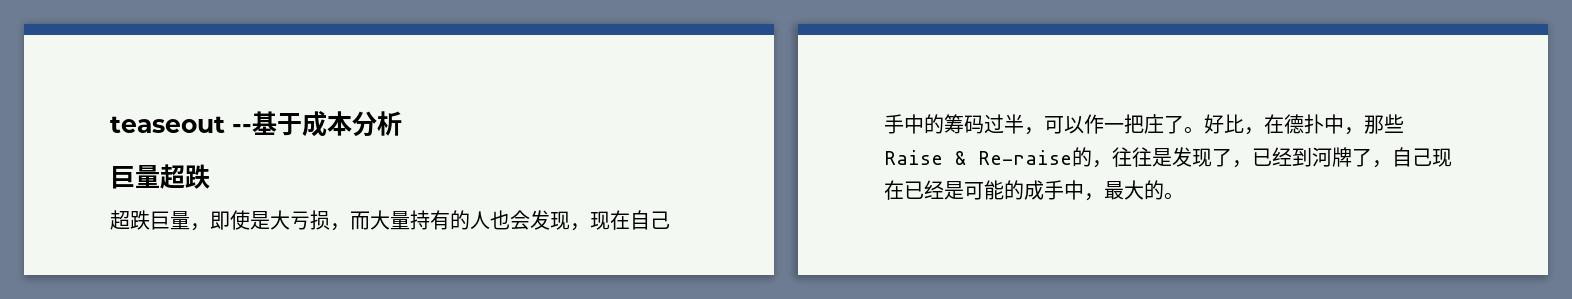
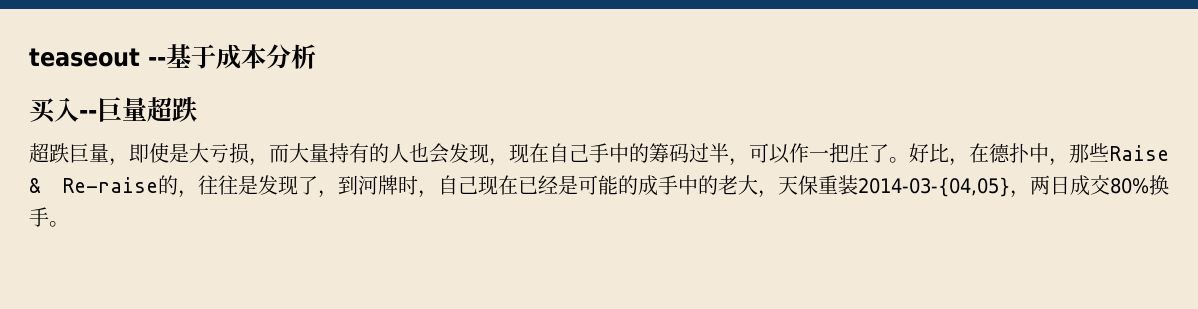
- 巨量超跌
+ 买入--巨量超跌
- 好比，在德扑中，那些Raise & Re-raise的，往往是发现了，已经到河牌了，自己现在已经是可能的成手中，最大的。
+ 好比，在德扑中，那些Raise & Re-raise的，往往是发现了，到河牌时，自己现在已经是可能的成手中的老大，天保重装2014-03-{04,05}，两日成交80%换手。

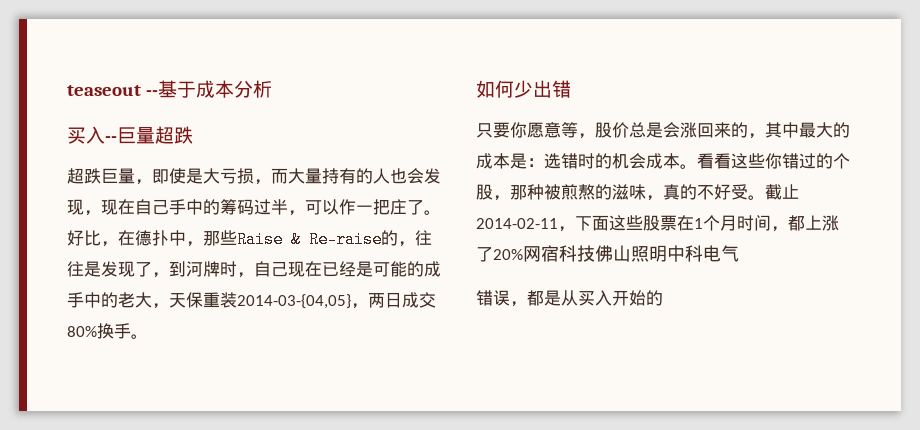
+ 如何少出错
+ 只要你愿意等，股价总是会涨回来的，其中最大的成本是：选错时的机会成本。看看这些你错过的个股，那种被煎熬的滋味，真的不好受。截止2014-02-11，下面这些股票在1个月时间，都上涨了20%网宿科技佛山照明中科电气
+ 错误，都是从买入开始的

